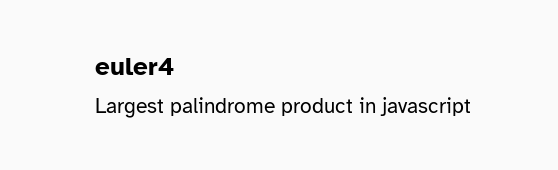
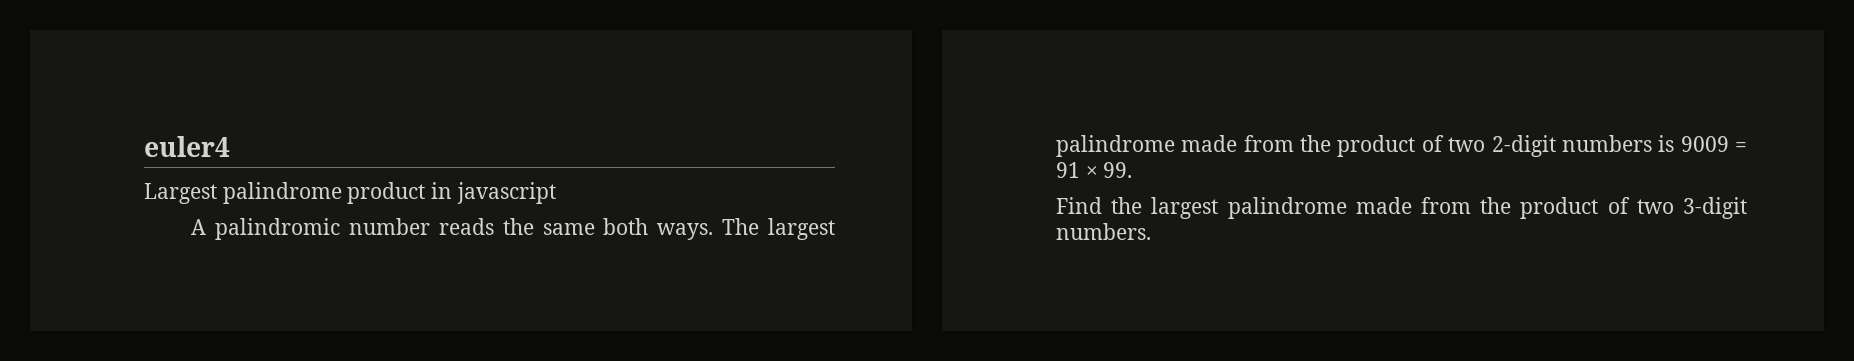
+ A palindromic number reads the same both ways. The largest palindrome made from the product of two 2-digit numbers is 9009 = 91 × 99.
+ Find the largest palindrome made from the product of two 3-digit numbers.

